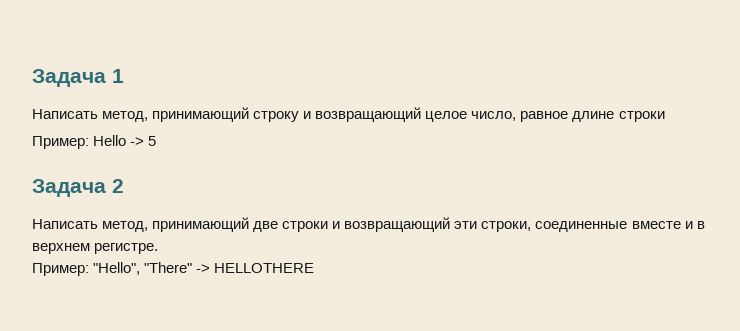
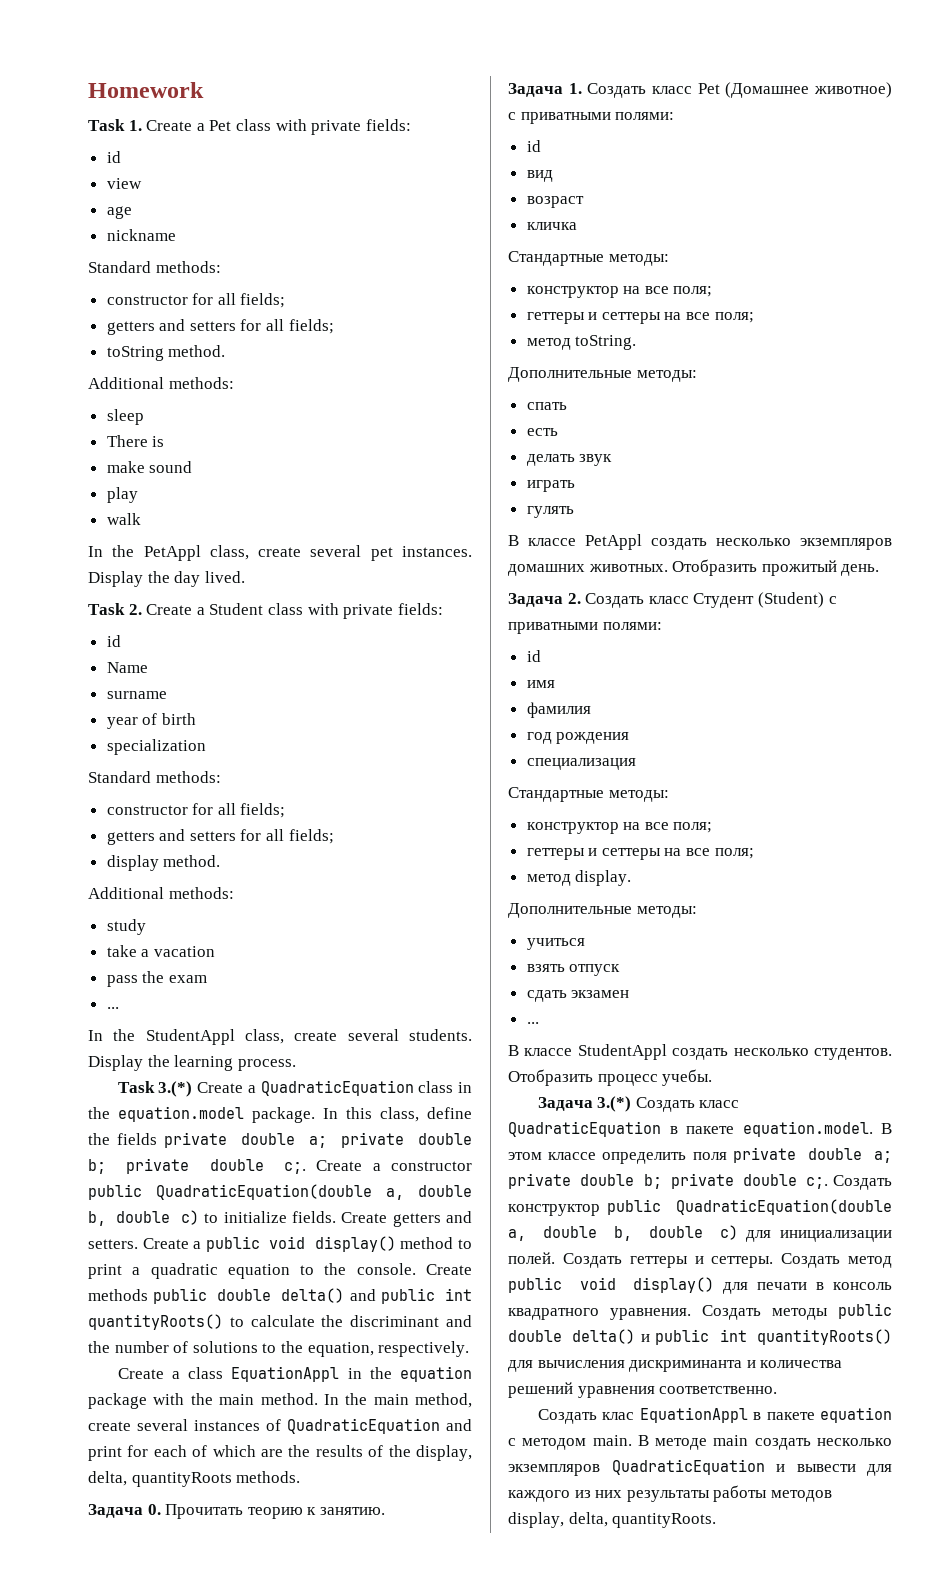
- Задача 1
- Написать метод, принимающий строку и возвращающий целое число, равное длине строки
- Пример: Hello -> 5
- Задача 2
- Написать метод, принимающий две строки и возвращающий эти строки, соединенные вместе и в верхнем регистре.
- Пример: "Hello", "There" -> HELLOTHERE
+ Homework
+ Task 1. Create a Pet class with private fields:
+ id
+ view
+ age
+ nickname
+ Standard methods:
+ constructor for all fields;
+ getters and setters for all fields;
+ toString method.
+ Additional methods:
+ sleep
+ There is
+ make sound
+ play
+ walk
+ In the PetAppl class, create several pet instances. Display the day lived.
+ Task 2. Create a Student class with private fields:
+ id
+ Name
+ surname
+ year of birth
+ specialization
+ Standard methods:
+ constructor for all fields;
+ getters and setters for all fields;
+ display method.
+ Additional methods:
+ study
+ take a vacation
+ pass the exam
+ ...
+ In the StudentAppl class, create several students. Display the learning process.
+ Task 3.(*) Create a QuadraticEquation class in the equation.model package. In this class, define the fields private double a; private double b; private double c;. Create a constructor public QuadraticEquation(double a, double b, double c) to initialize fields. Create getters and setters. Create a public void display() method to print a quadratic equation to the console. Create methods public double delta() and public int quantityRoots() to calculate the discriminant and the number of solutions to the equation, respectively.
+ Create a class EquationAppl in the equation package with the main method. In the main method, create several instances of QuadraticEquation and print for each of which are the results of the display, delta, quantityRoots methods.
+ Задача 0. Прочитать теорию к занятию.
+ Задача 1. Создать класс Pet (Домашнее животное) с приватными полями:
+ id
+ вид
+ возраст
+ кличка
+ Стандартные методы:
+ конструктор на все поля;
+ геттеры и сеттеры на все поля;
+ метод toString.
+ Дополнительные методы:
+ спать
+ есть
+ делать звук
+ играть
+ гулять
+ В классе PetAppl создать несколько экземпляров домашних животных. Отобразить прожитый день.
+ Задача 2. Создать класс Студент (Student) с приватными полями:
+ id
+ имя
+ фамилия
+ год рождения
+ специализация
+ Стандартные методы:
+ конструктор на все поля;
+ геттеры и сеттеры на все поля;
+ метод display.
+ Дополнительные методы:
+ учиться
+ взять отпуск
+ сдать экзамен
+ ...
+ В классе StudentAppl создать несколько студентов. Отобразить процесс учебы.
+ Задача 3.(*) Создать класс QuadraticEquation в пакете equation.model. В этом классе определить поля private double a; private double b; private double c;. Создать конструктор public QuadraticEquation(double a, double b, double c) для инициализации полей. Создать геттеры и сеттеры. Создать метод public void display() для печати в консоль квадратного уравнения. Создать методы public double delta() и public int quantityRoots() для вычисления дискриминанта и количества решений уравнения соответственно.
+ Создать клас EquationAppl в пакете equation с методом main. В методе main создать несколько экземпляров QuadraticEquation и вывести для каждого из них результаты работы методов display, delta, quantityRoots.

